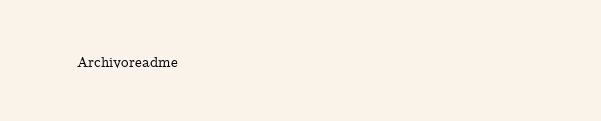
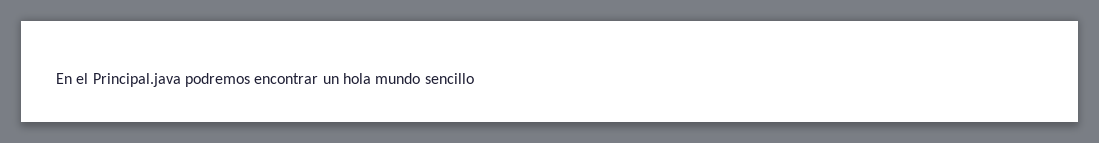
- Archivoreadme
+ En el Principal.java podremos encontrar un hola mundo sencillo

